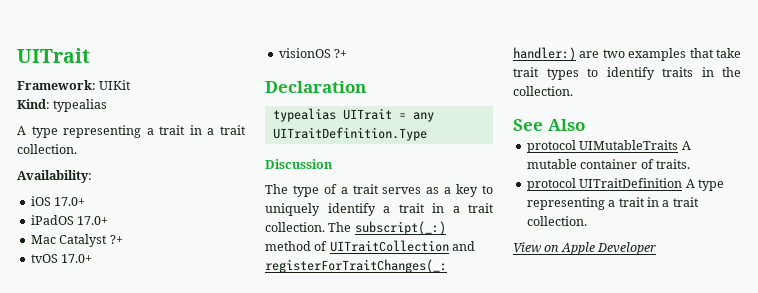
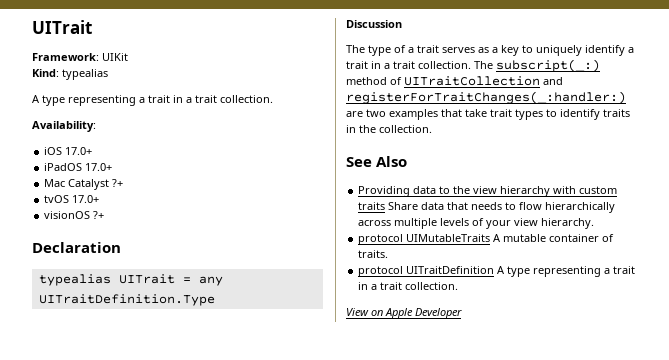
+ Providing data to the view hierarchy with custom traits Share data that needs to flow hierarchically across multiple levels of your view hierarchy.

